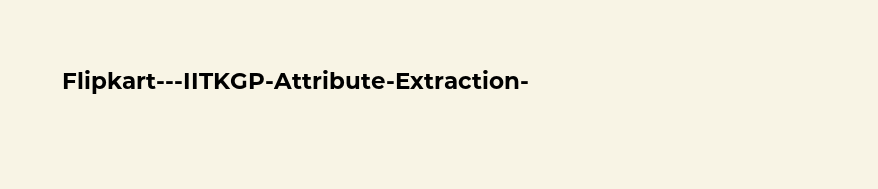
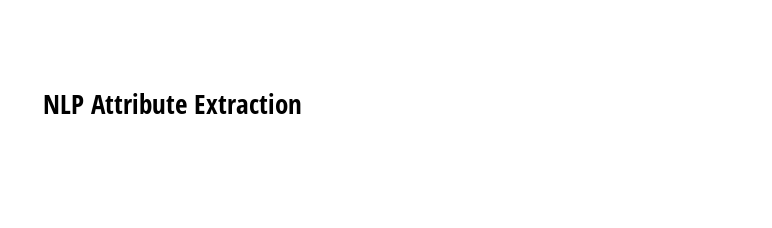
- Flipkart---IITKGP-Attribute-Extraction-
+ NLP Attribute Extraction

